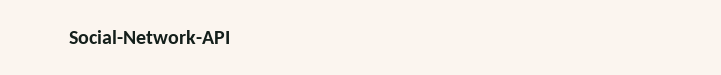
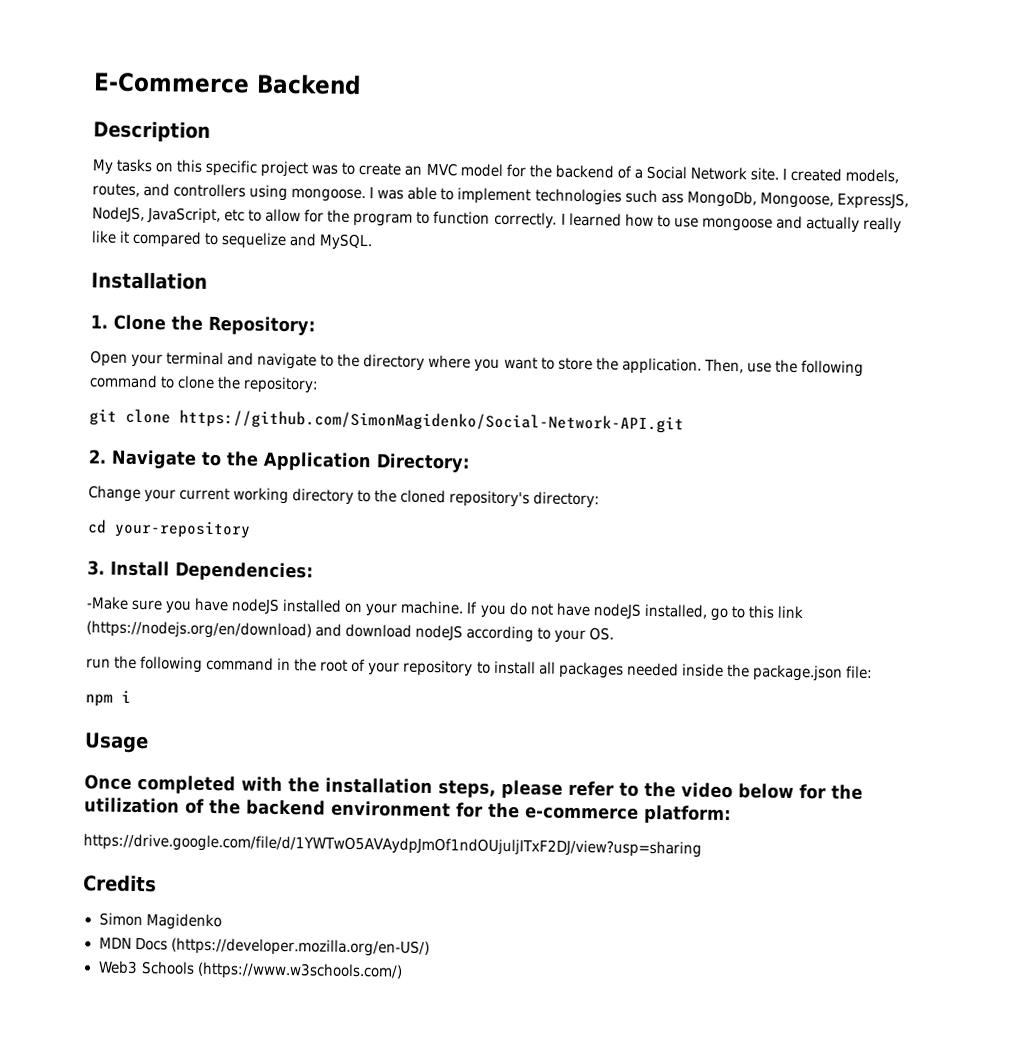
- Social-Network-API
+ E-Commerce Backend
+ Description
+ My tasks on this specific project was to create an MVC model for the backend of a Social Network site. I created models, routes, and controllers using mongoose. I was able to implement technologies such ass MongoDb, Mongoose, ExpressJS, NodeJS, JavaScript, etc to allow for the program to function correctly. I learned how to use mongoose and actually really like it compared to sequelize and MySQL.
+ Installation
+ 1. Clone the Repository:
+ Open your terminal and navigate to the directory where you want to store the application. Then, use the following command to clone the repository:
+ git clone https://github.com/SimonMagidenko/Social-Network-API.git
+ 2. Navigate to the Application Directory:
+ Change your current working directory to the cloned repository's directory:
+ cd your-repository
+ 3. Install Dependencies:
+ -Make sure you have nodeJS installed on your machine. If you do not have nodeJS installed, go to this link (https://nodejs.org/en/download) and download nodeJS according to your OS.
+ run the following command in the root of your repository to install all packages needed inside the package.json file:
+ npm i
+ Usage
+ Once completed with the installation steps, please refer to the video below for the utilization of the backend environment for the e-commerce platform:
+ https://drive.google.com/file/d/1YWTwO5AVAydpJmOf1ndOUjuljITxF2DJ/view?usp=sharing
+ Credits
+ Simon Magidenko
+ MDN Docs (https://developer.mozilla.org/en-US/)
+ Web3 Schools (https://www.w3schools.com/)

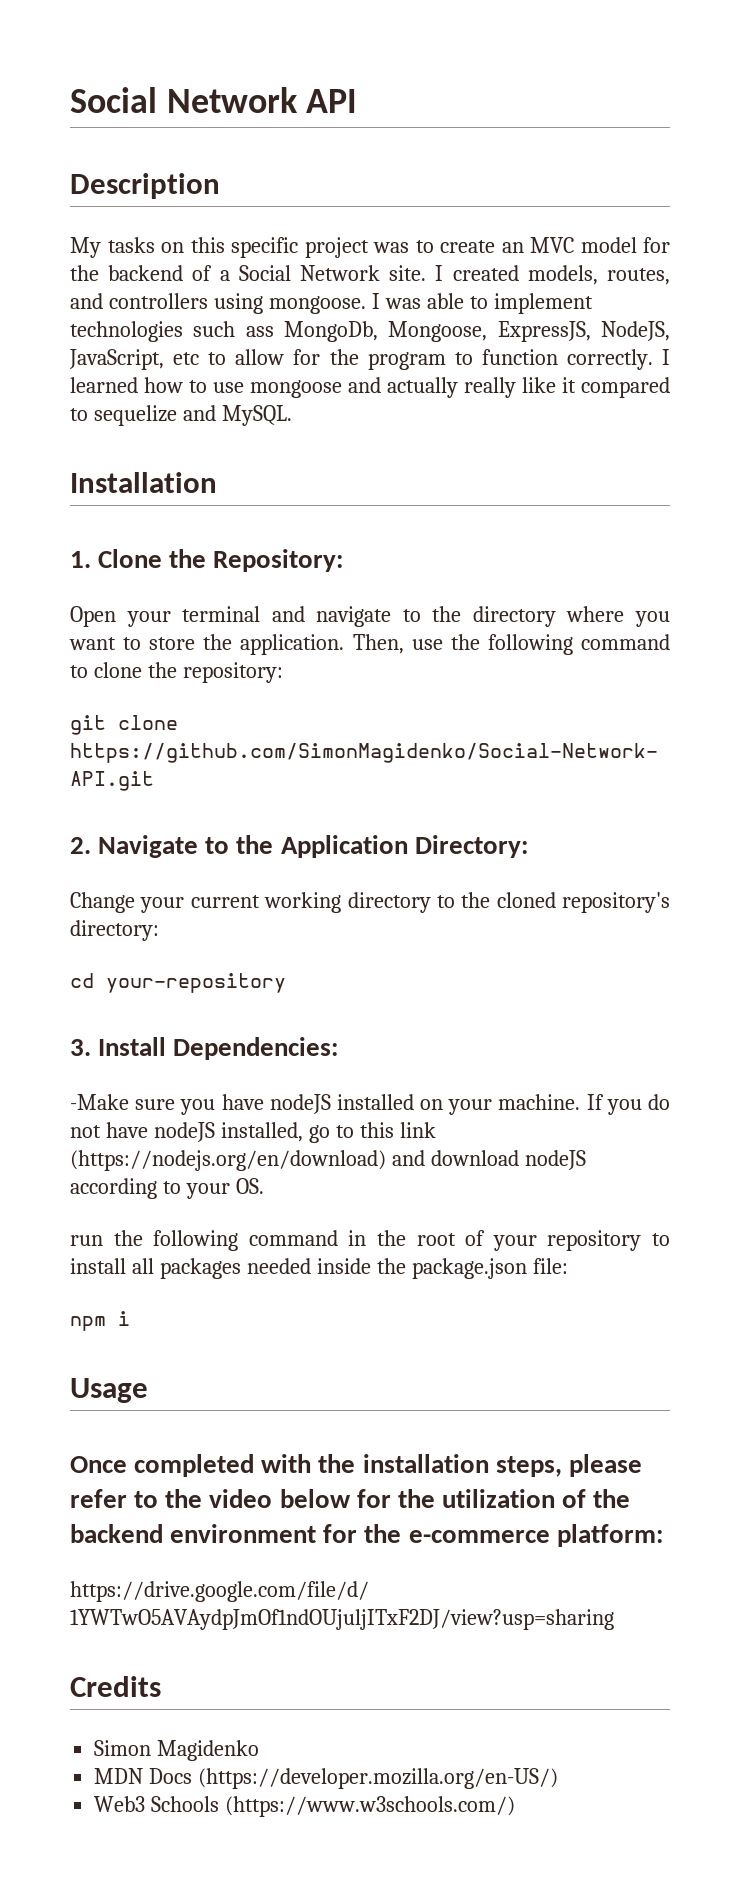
- E-Commerce Backend
+ Social Network API

